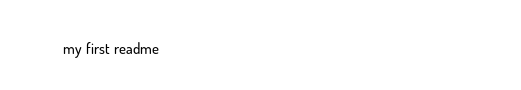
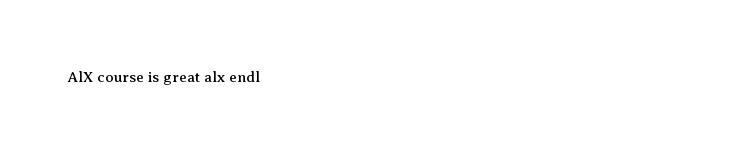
- my first readme
+ AlX course is great alx endl

